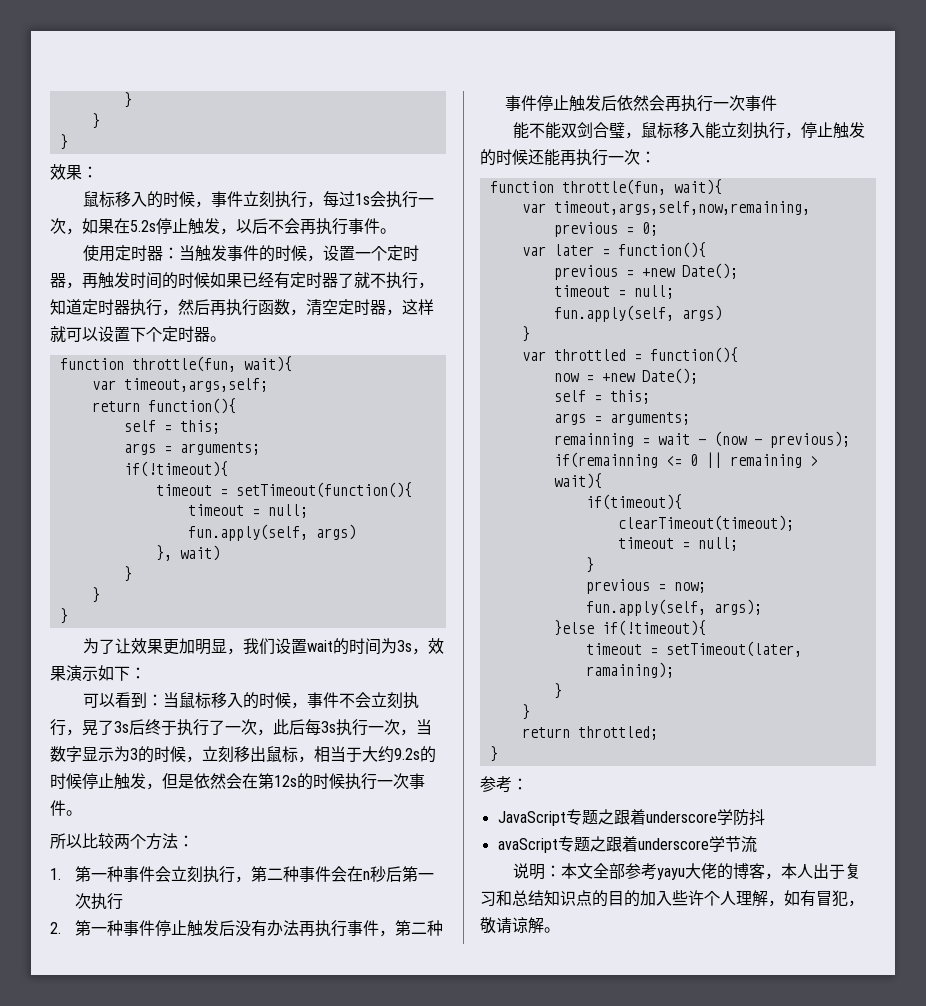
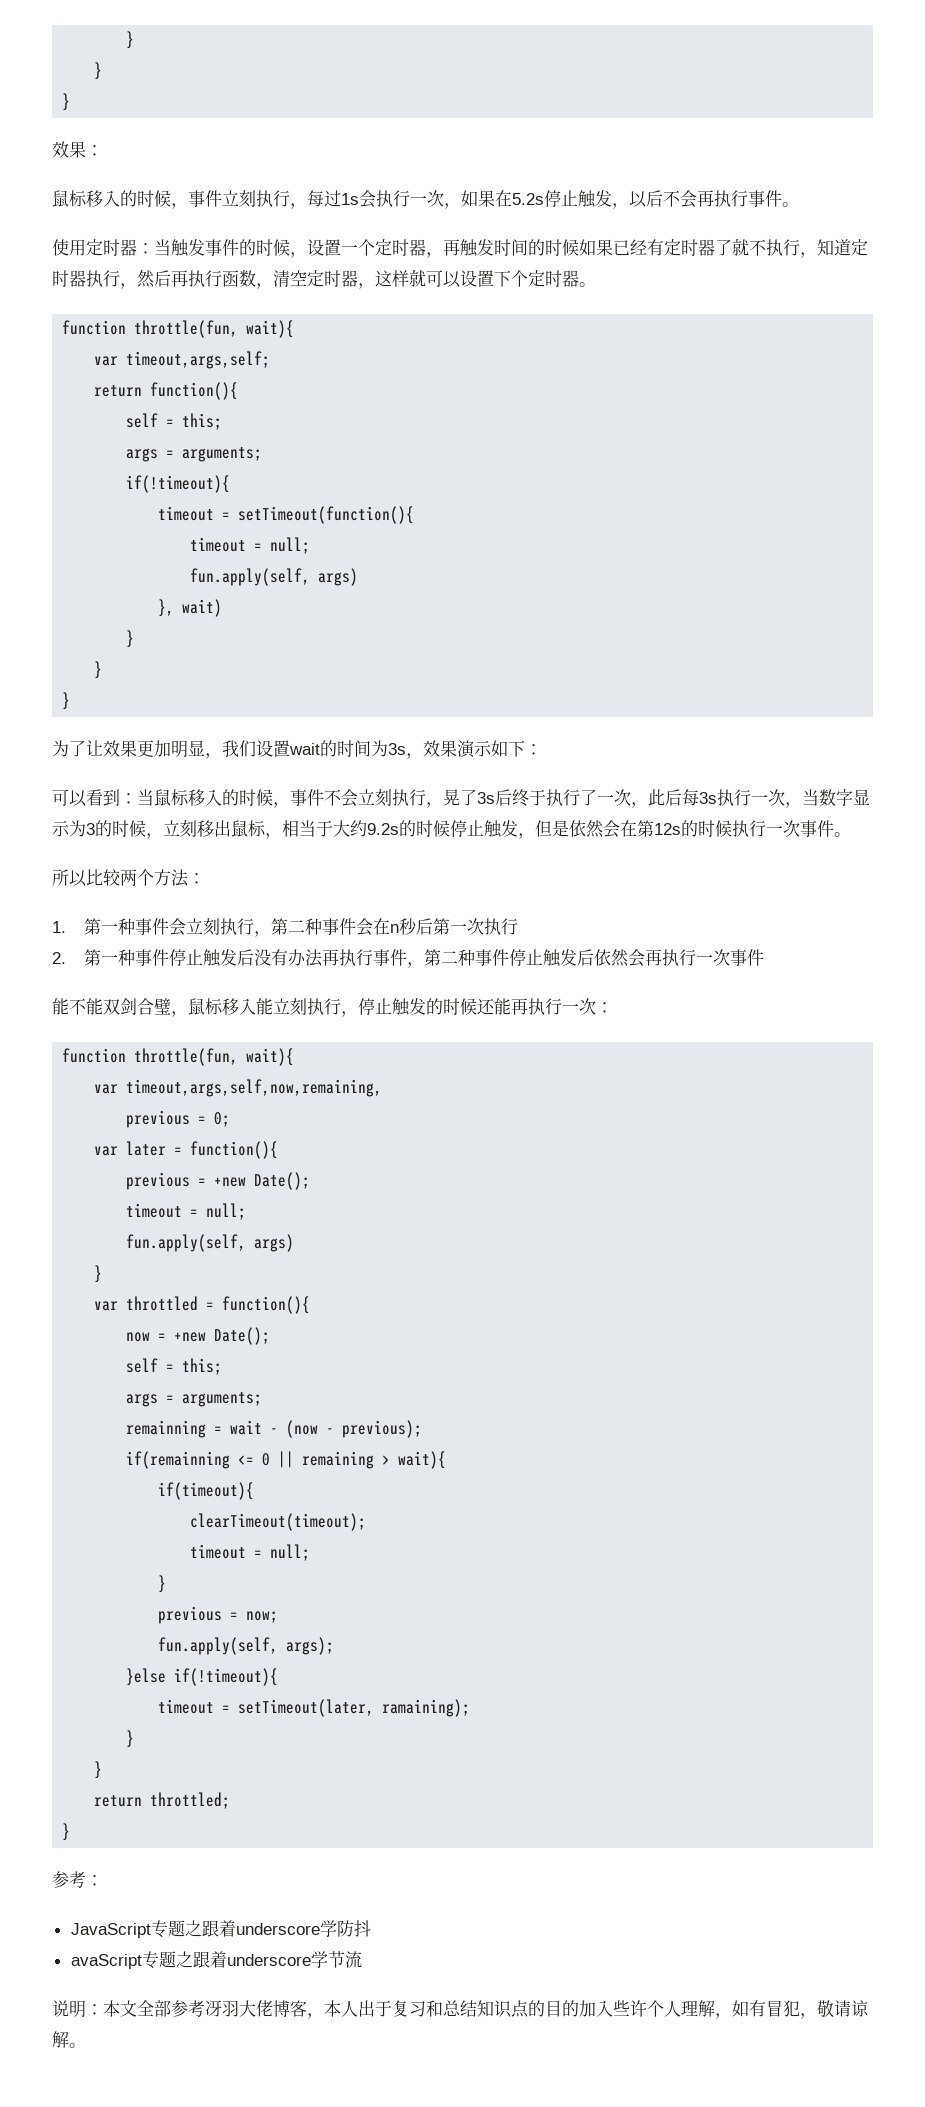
- 说明：本文全部参考yayu大佬的博客，本人出于复习和总结知识点的目的加入些许个人理解，如有冒犯，敬请谅解。
+ 说明：本文全部参考冴羽大佬博客，本人出于复习和总结知识点的目的加入些许个人理解，如有冒犯，敬请谅解。

